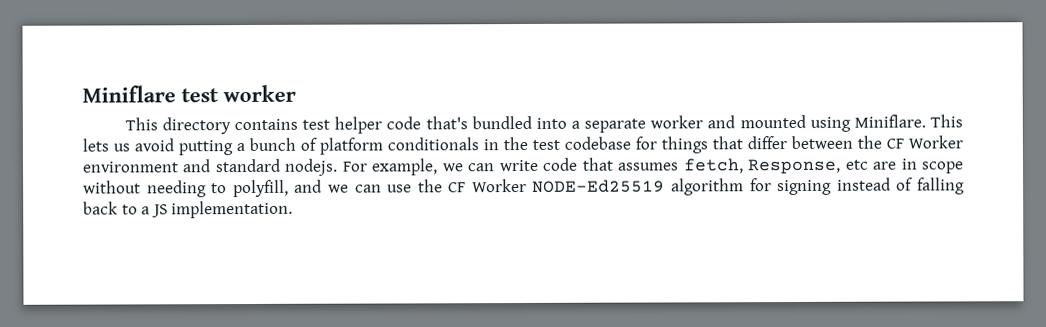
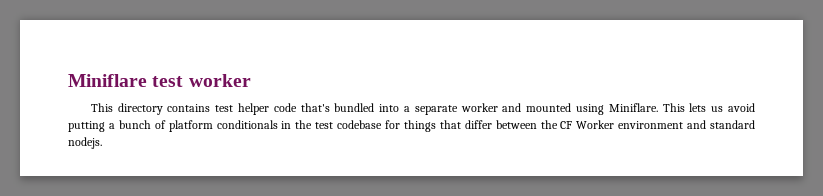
- For example, we can write code that assumes fetch, Response, etc are in scope without needing to polyfill, and we can use the CF Worker NODE-Ed25519 algorithm for signing instead of falling back to a JS implementation.

